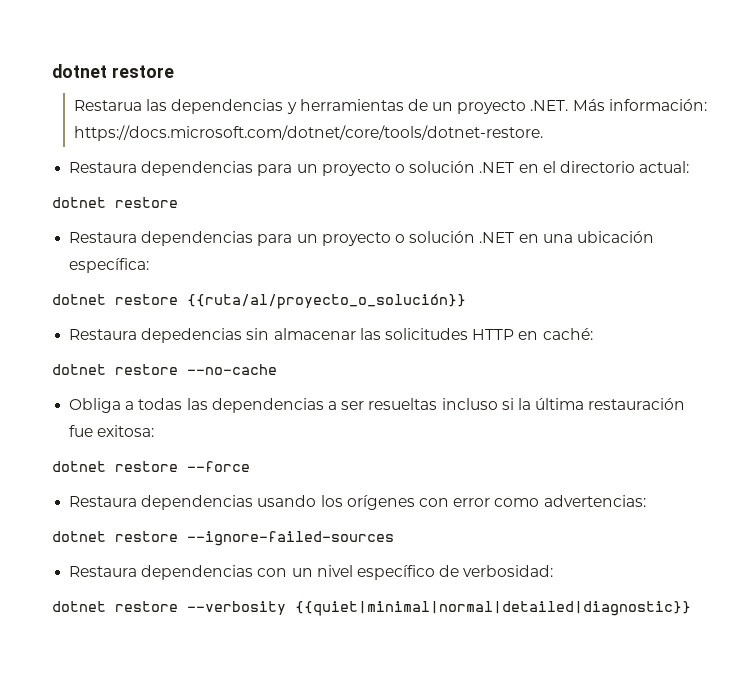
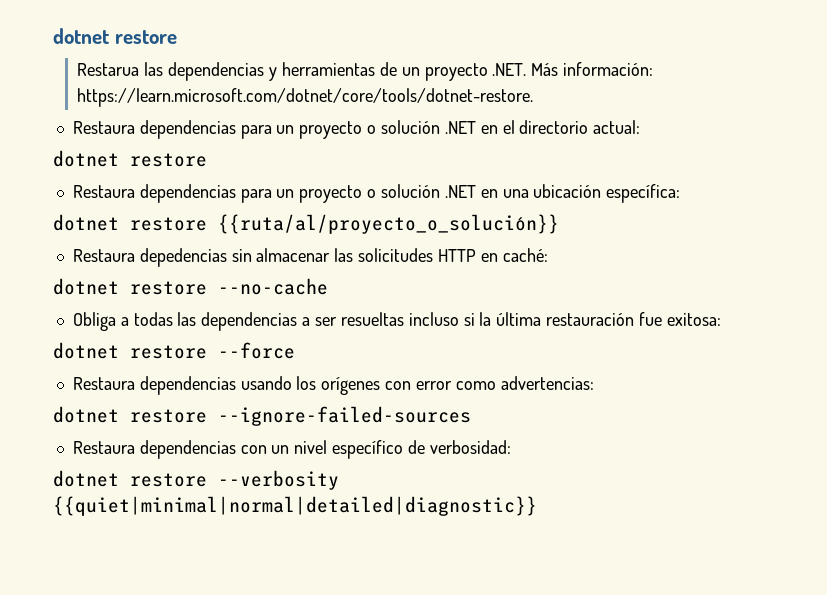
- Restarua las dependencias y herramientas de un proyecto .NET. Más información: https://docs.microsoft.com/dotnet/core/tools/dotnet-restore.
+ Restarua las dependencias y herramientas de un proyecto .NET. Más información: https://learn.microsoft.com/dotnet/core/tools/dotnet-restore.

